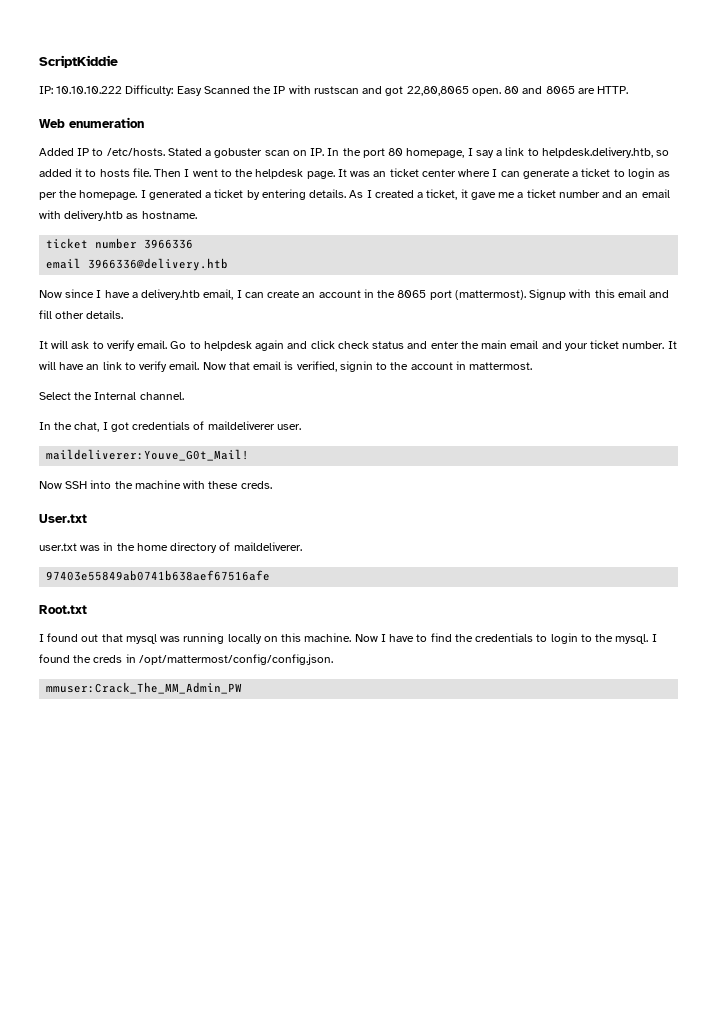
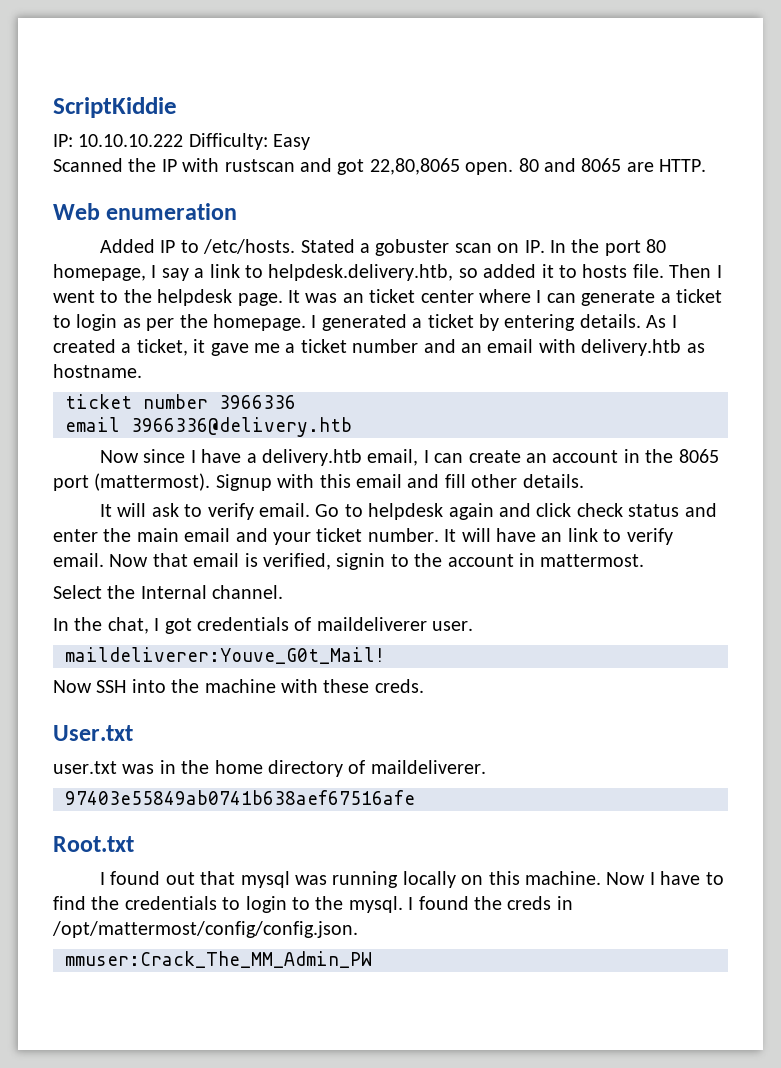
- IP: 10.10.10.222 Difficulty: Easy Scanned the IP with rustscan and got 22,80,8065 open.
+ IP: 10.10.10.222 Difficulty: Easy
+ Scanned the IP with rustscan and got 22,80,8065 open.

